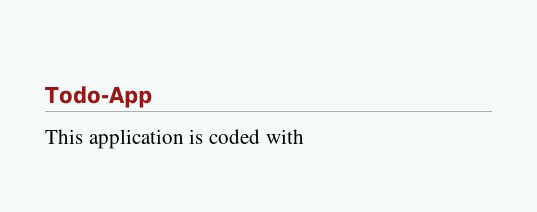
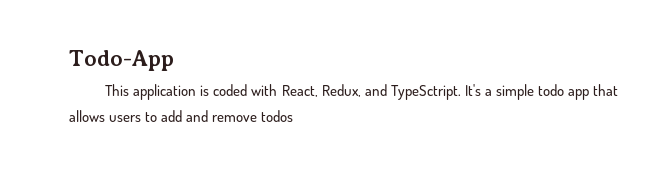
- This application is coded with
+ This application is coded with React, Redux, and TypeSctript. It's a simple todo app that allows users to add and remove todos

